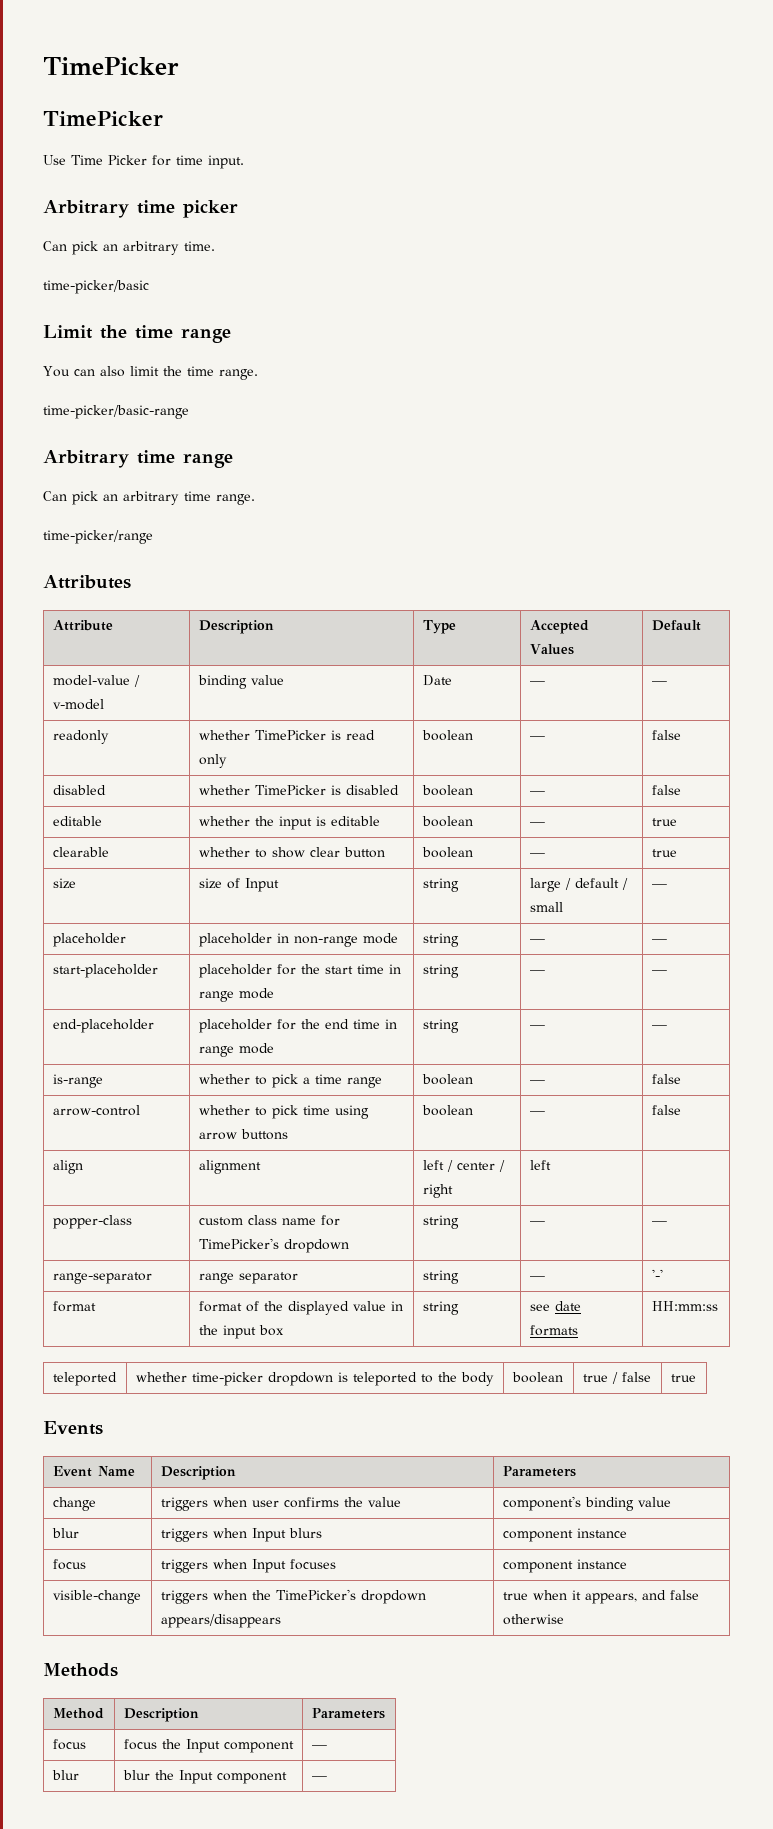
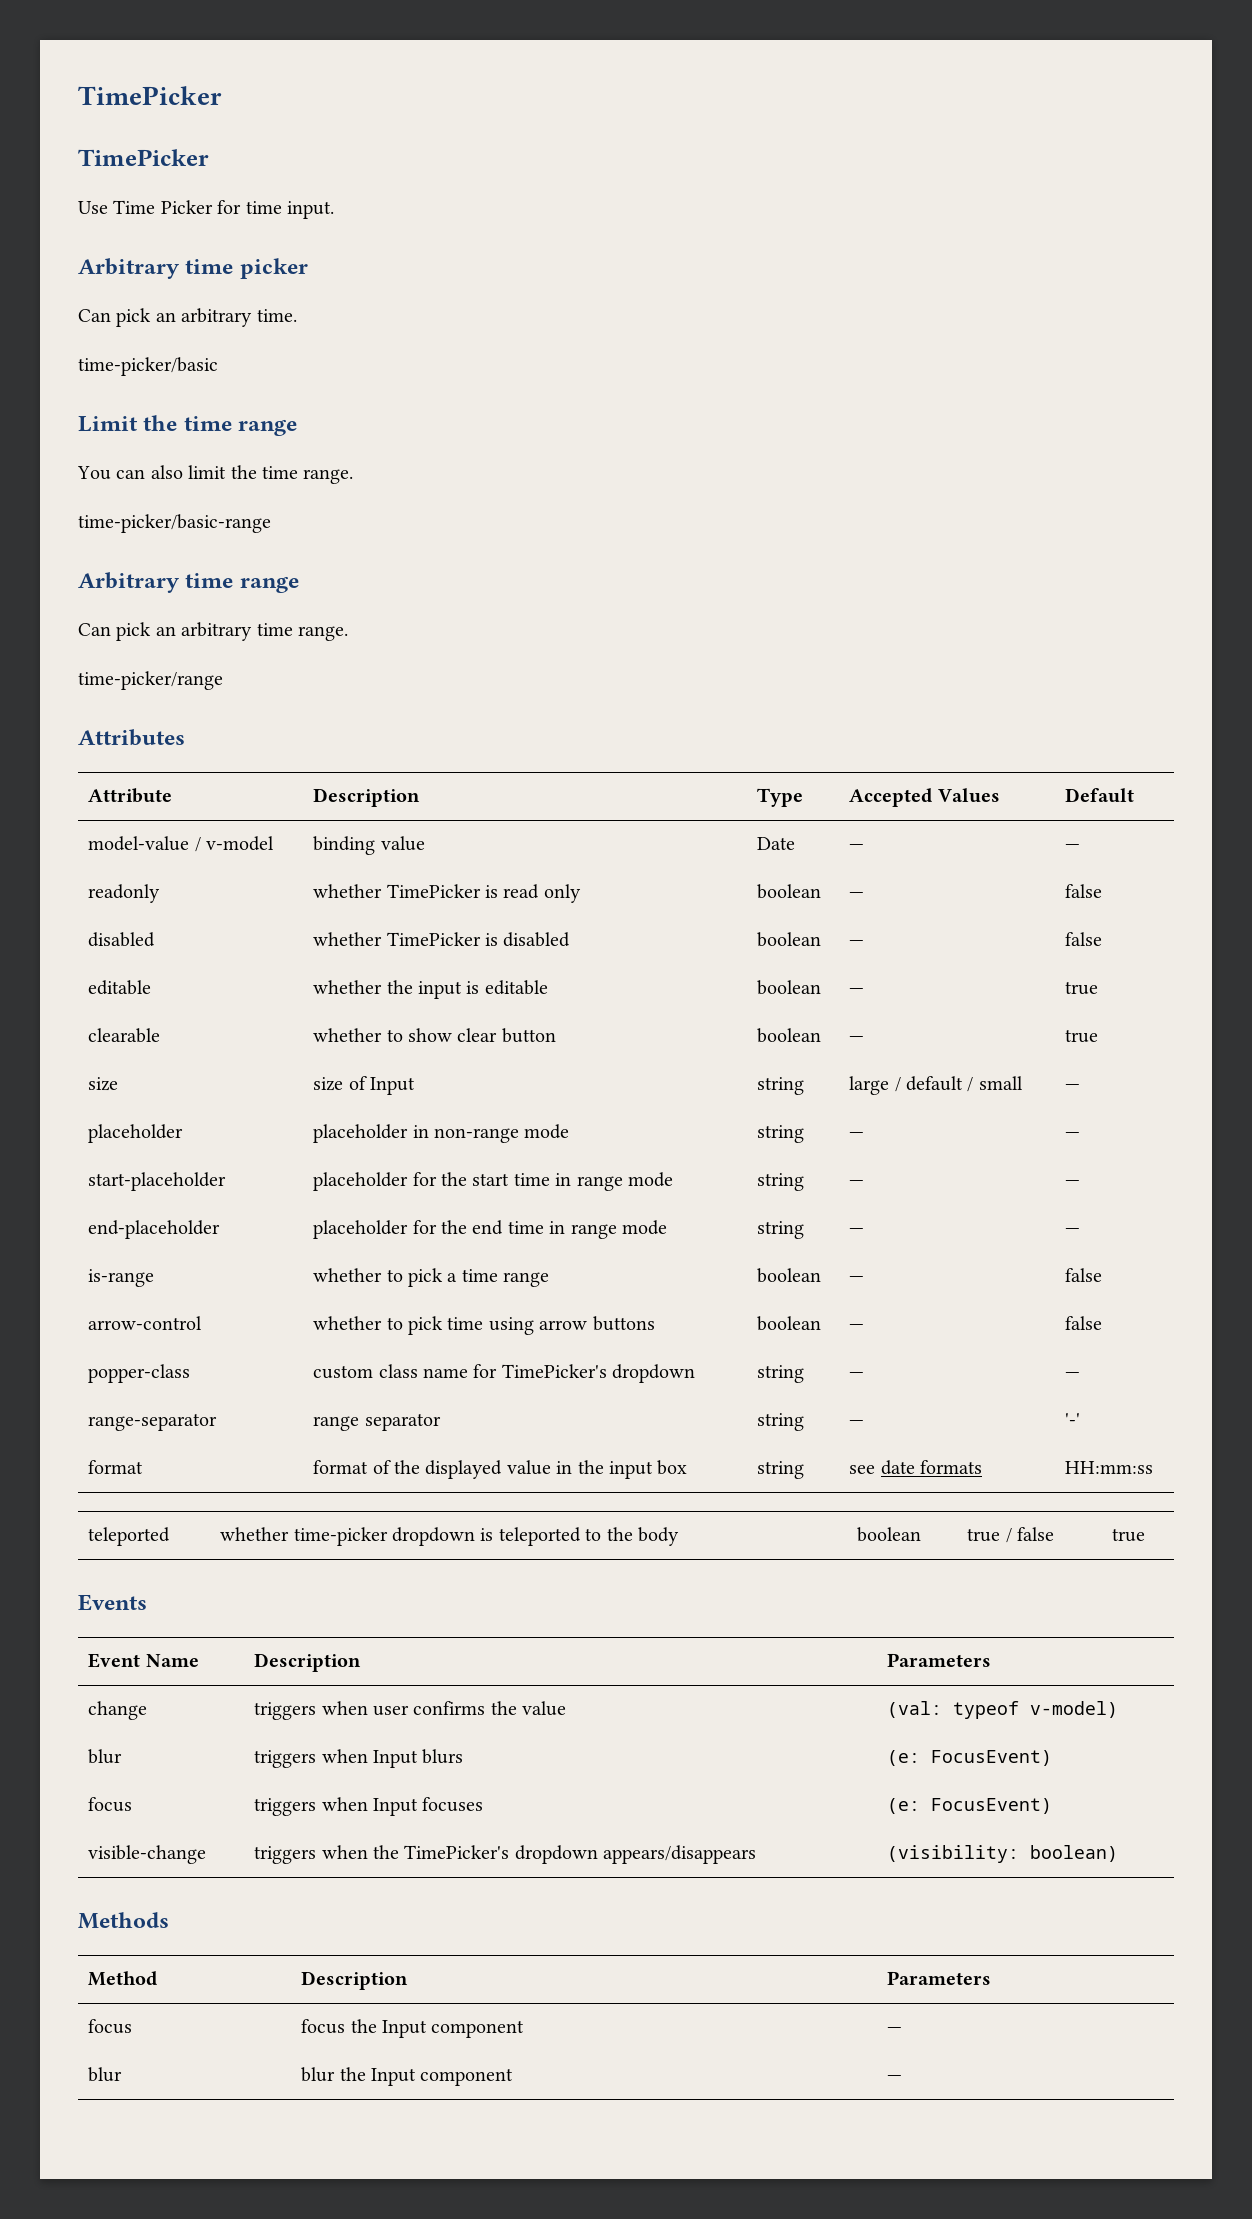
- align | alignment | left / center / right | left |
- change | triggers when user confirms the value | component's binding value
+ change | triggers when user confirms the value | (val: typeof v-model)
- blur | triggers when Input blurs | component instance
+ blur | triggers when Input blurs | (e: FocusEvent)
- focus | triggers when Input focuses | component instance
+ focus | triggers when Input focuses | (e: FocusEvent)
- visible-change | triggers when the TimePicker's dropdown appears/disappears | true when it appears, and false otherwise
+ visible-change | triggers when the TimePicker's dropdown appears/disappears | (visibility: boolean)

